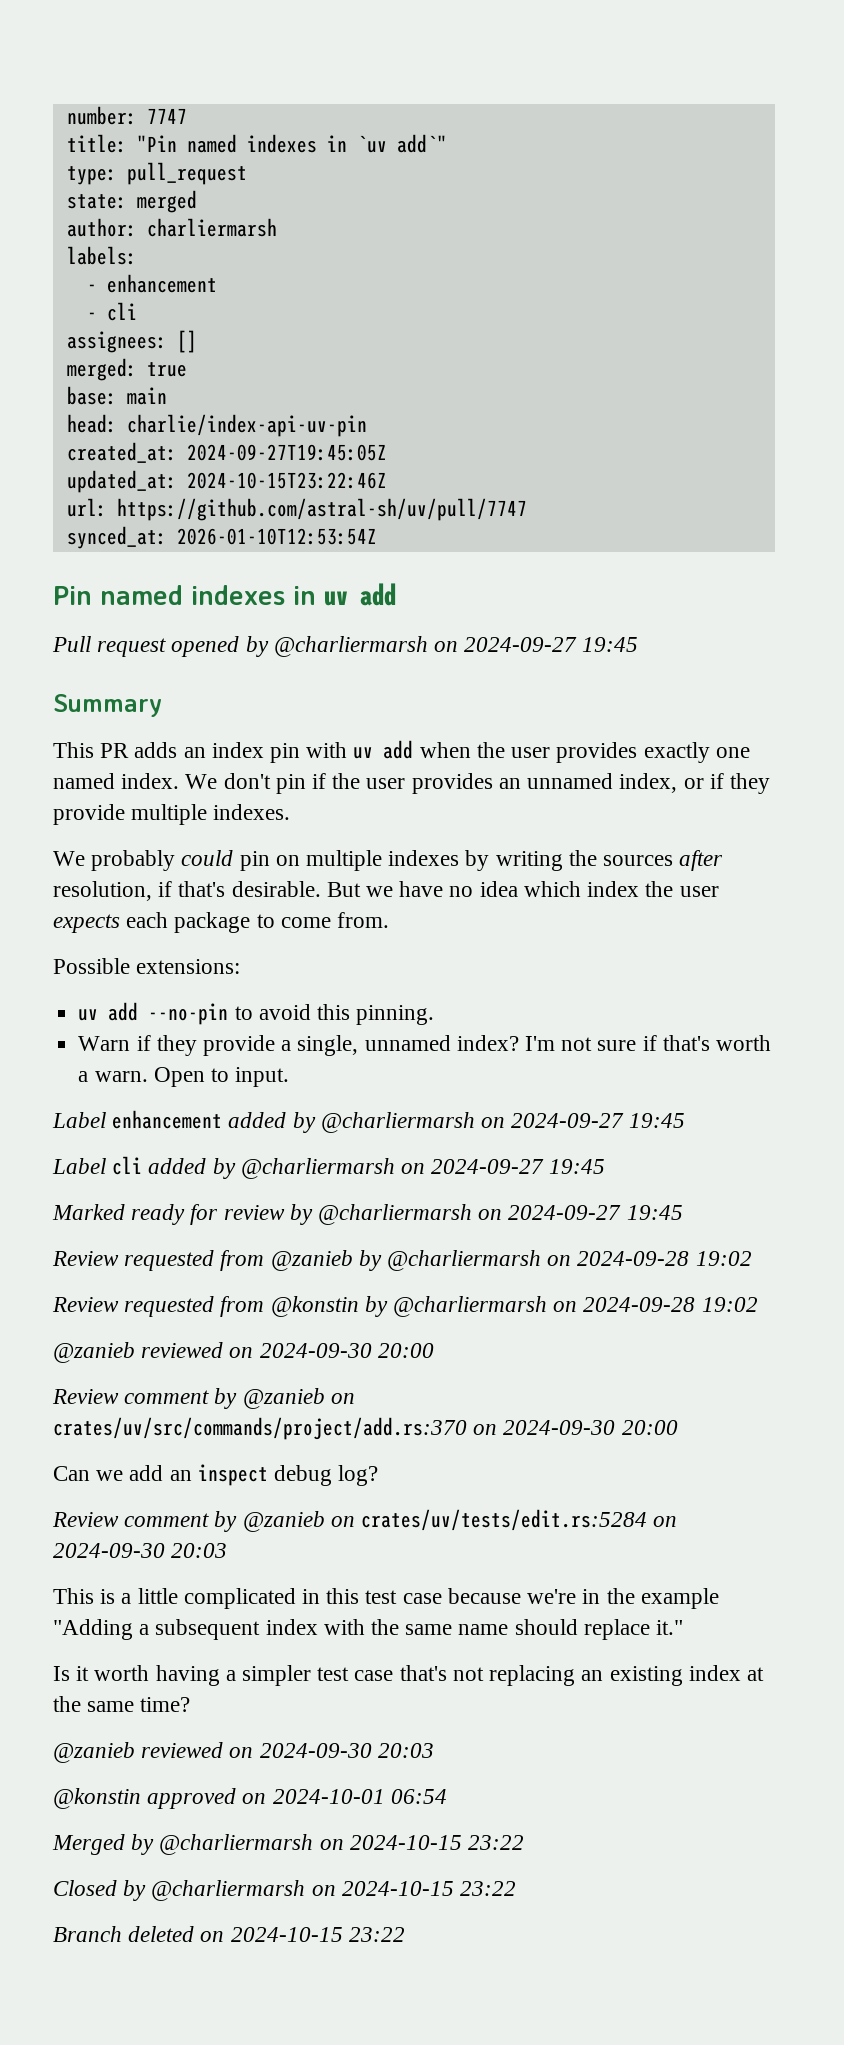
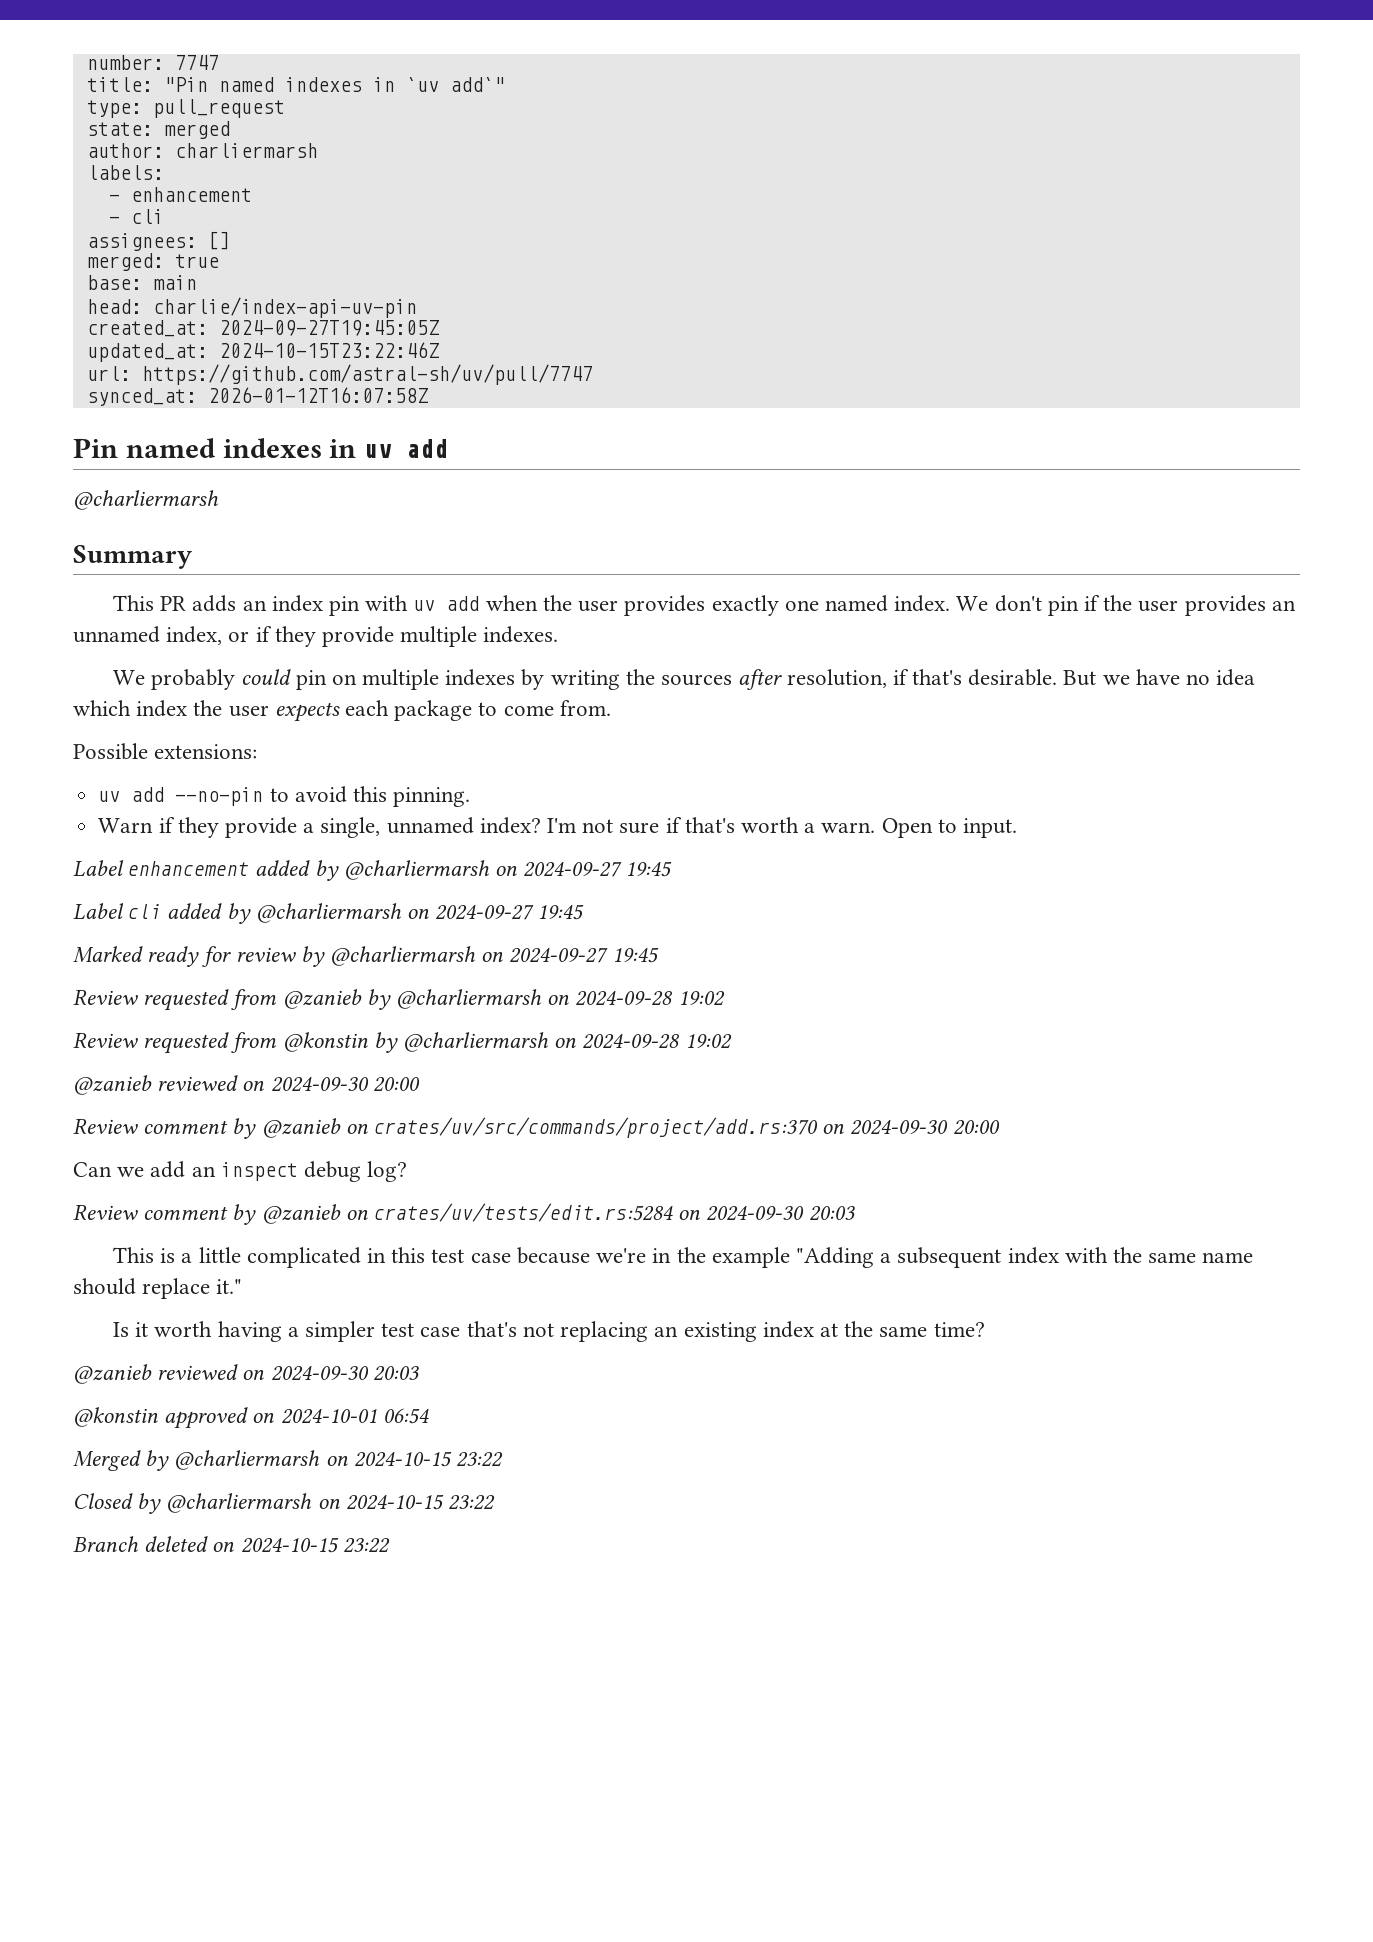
- synced_at: 2026-01-10T12:53:54Z
+ synced_at: 2026-01-12T16:07:58Z
  Pin named indexes in uv add
- Pull request opened by @charliermarsh on 2024-09-27 19:45
+ @charliermarsh

